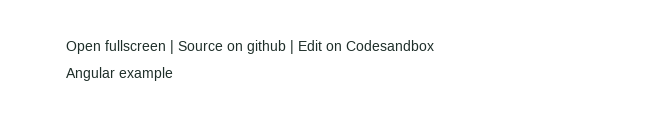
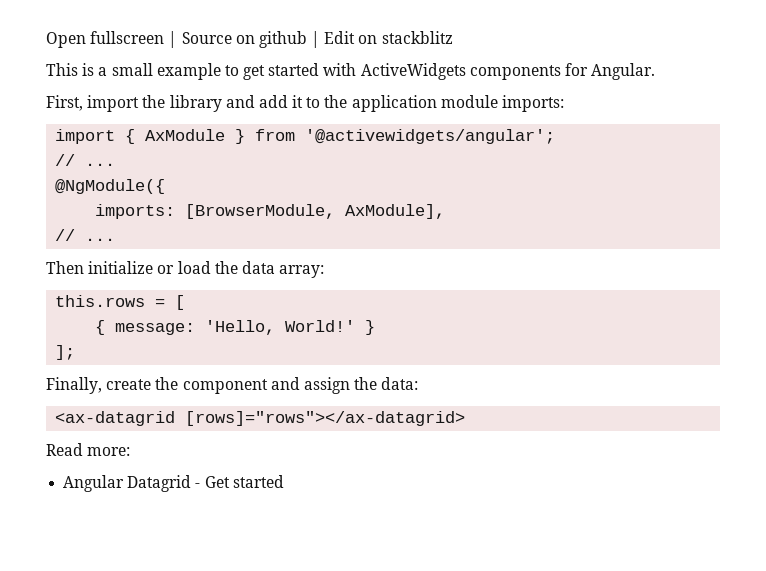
- Open fullscreen | Source on github | Edit on Codesandbox
- Angular example
+ Open fullscreen | Source on github | Edit on stackblitz
+ This is a small example to get started with ActiveWidgets components for Angular.
+ First, import the library and add it to the application module imports:
+ import { AxModule } from '@activewidgets/angular';
+ // ...
+ @NgModule({
+ imports: [BrowserModule, AxModule],
+ // ...
+ Then initialize or load the data array:
+ this.rows = [
+ { message: 'Hello, World!' }
+ ];
+ Finally, create the component and assign the data:
+ <ax-datagrid [rows]="rows"></ax-datagrid>
+ Read more:
+ Angular Datagrid - Get started

